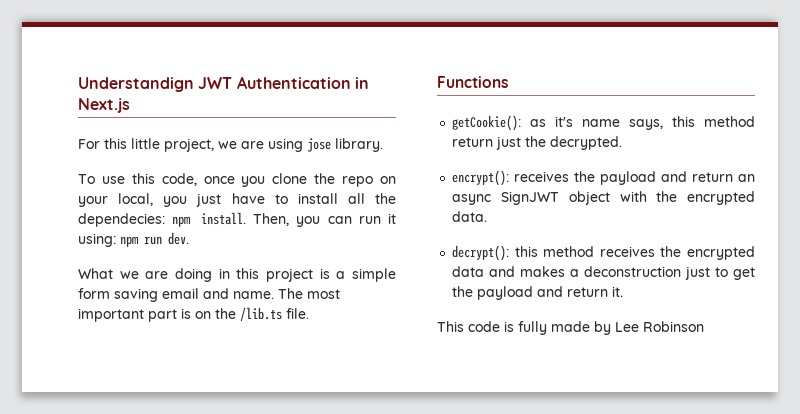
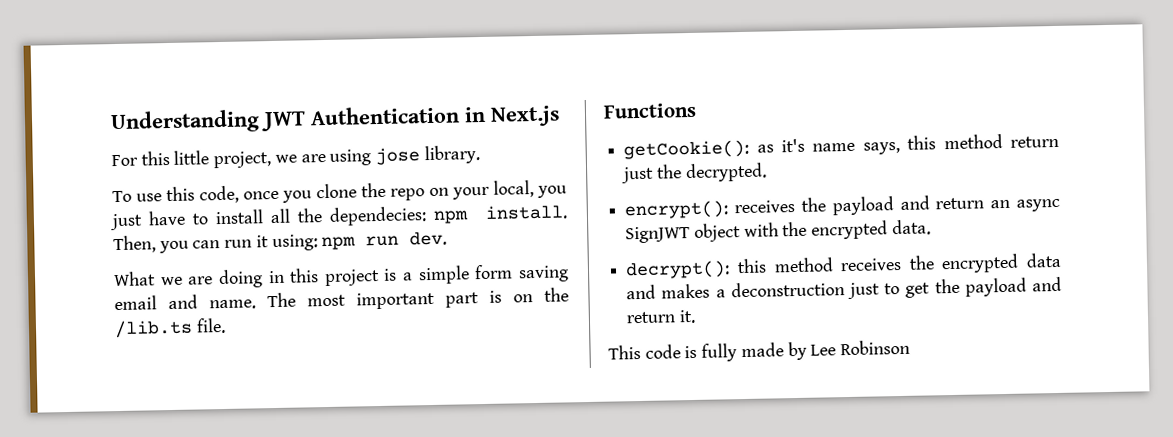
- Understandign JWT Authentication in Next.js
+ Understanding JWT Authentication in Next.js

